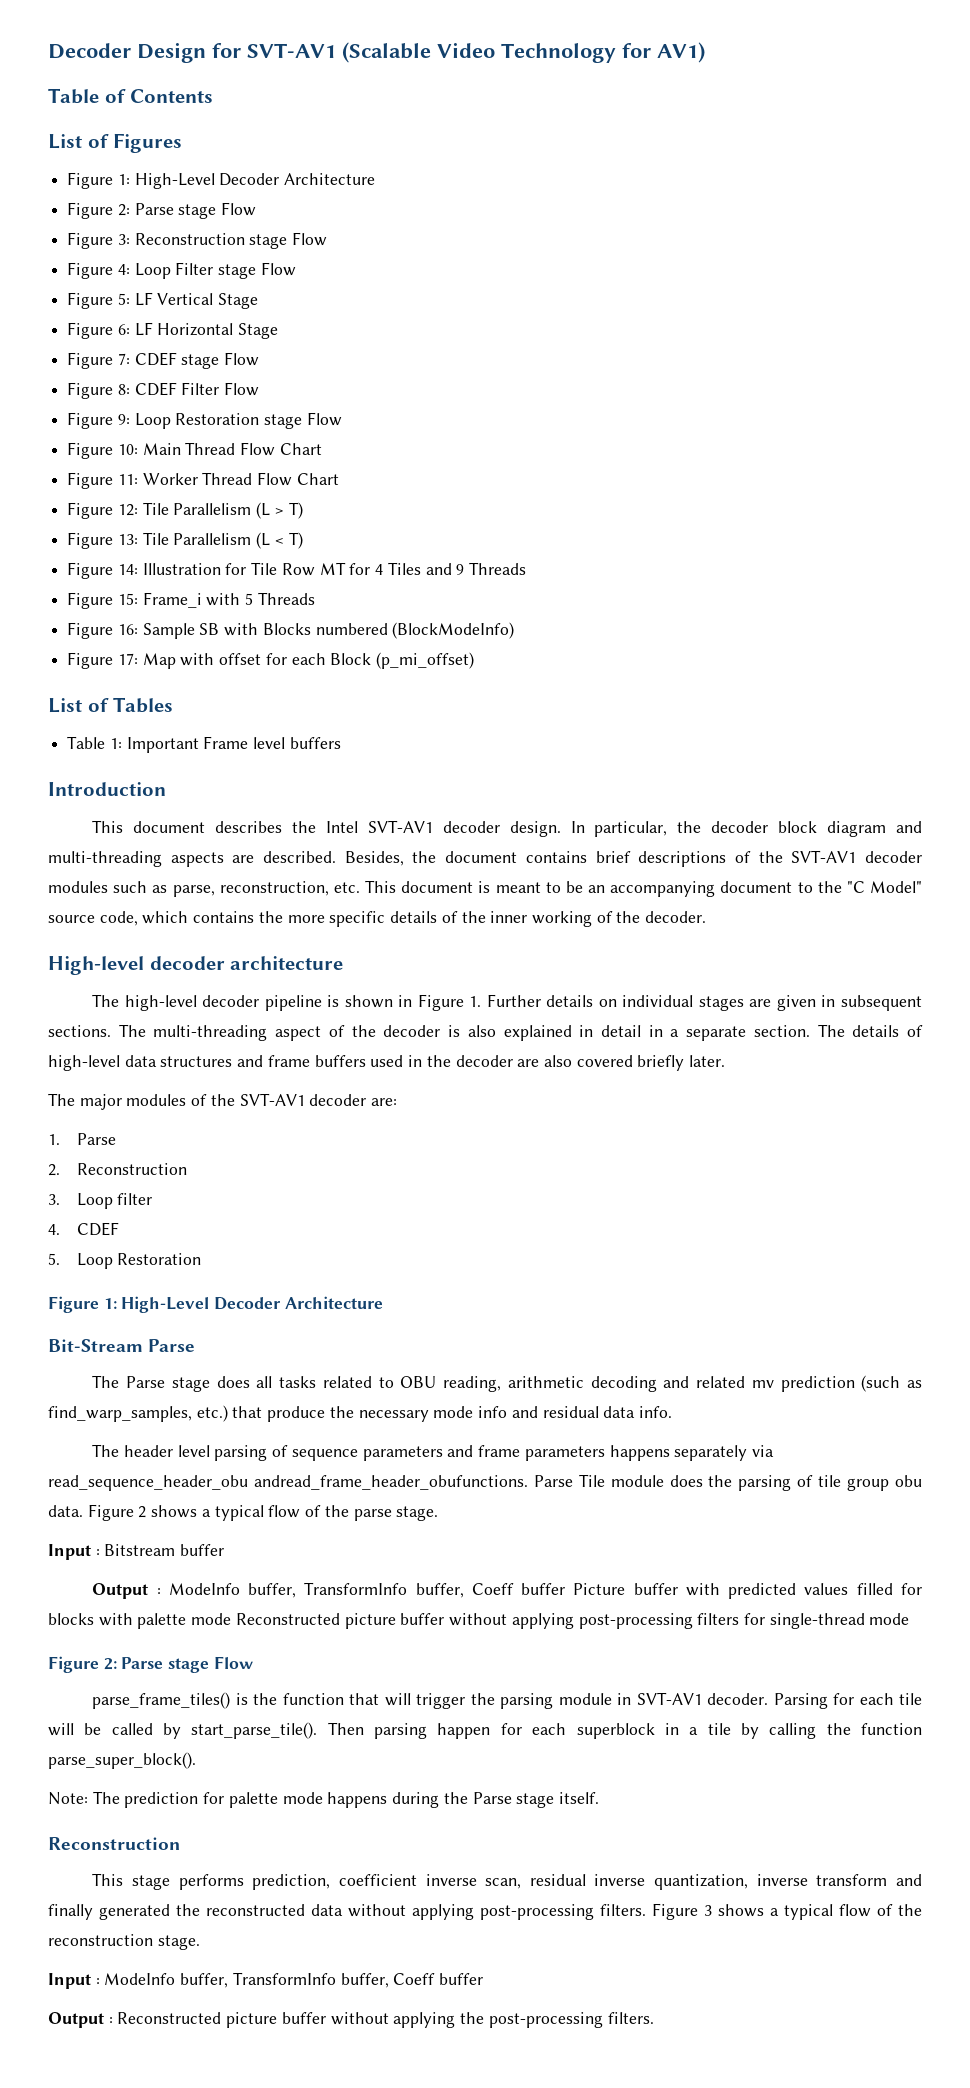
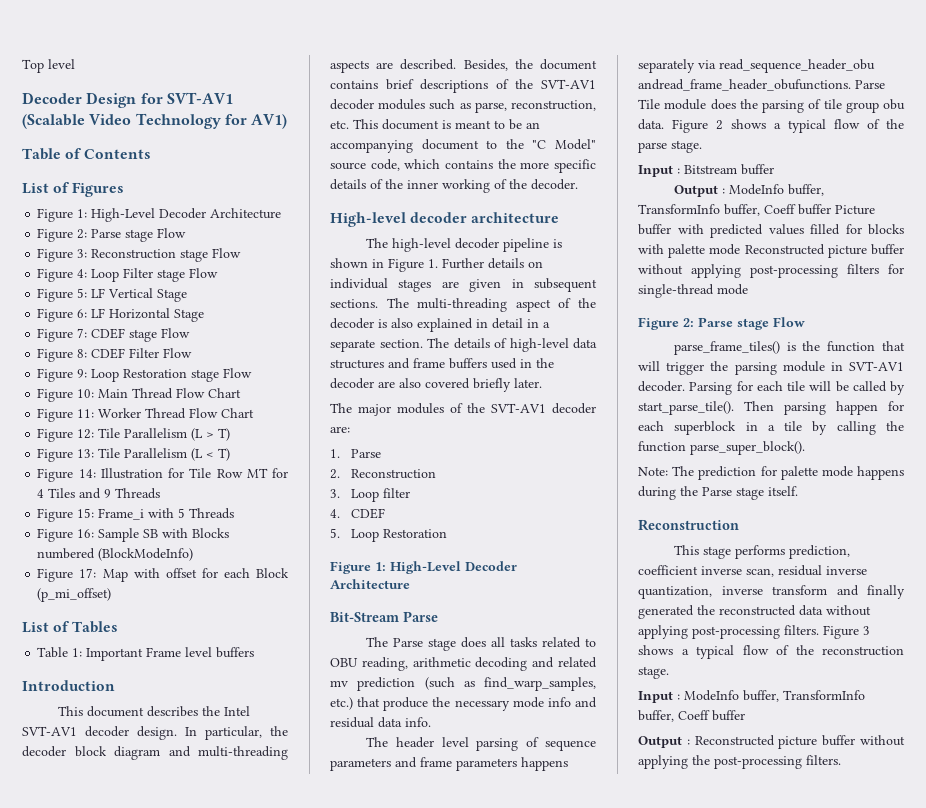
+ Top level

